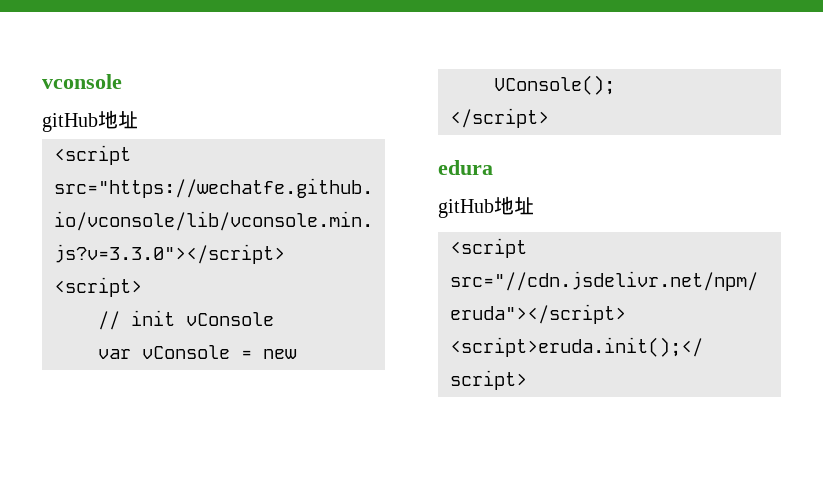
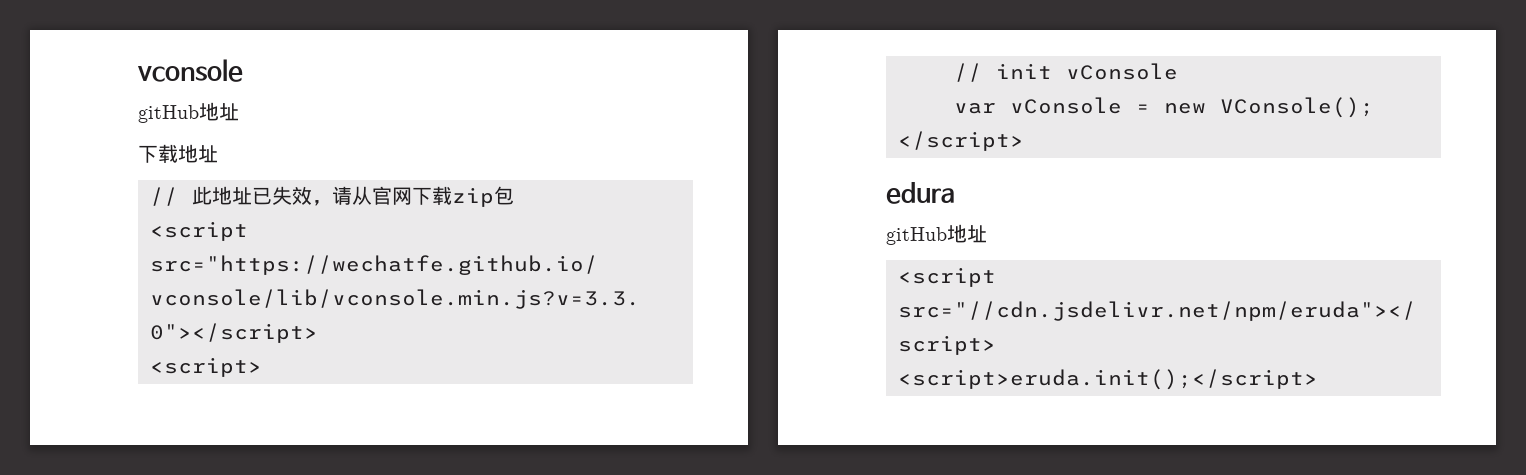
+ 下载地址
+ // 此地址已失效，请从官网下载zip包

